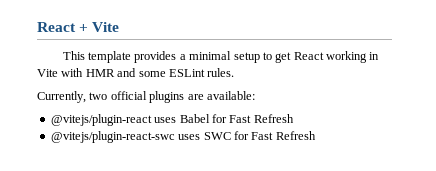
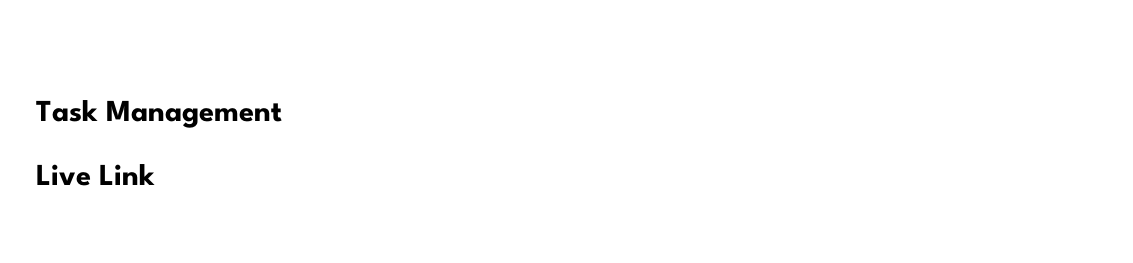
- React + Vite
- This template provides a minimal setup to get React working in Vite with HMR and some ESLint rules.
- Currently, two official plugins are available:
- @vitejs/plugin-react uses Babel for Fast Refresh
- @vitejs/plugin-react-swc uses SWC for Fast Refresh
+ Task Management
+ Live Link

